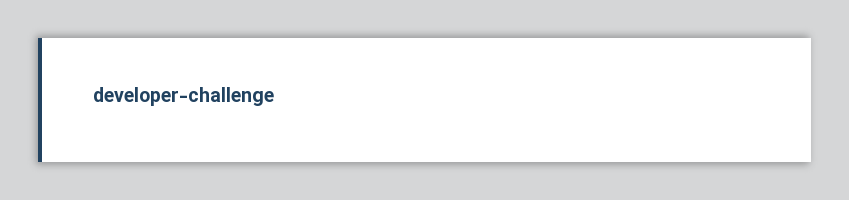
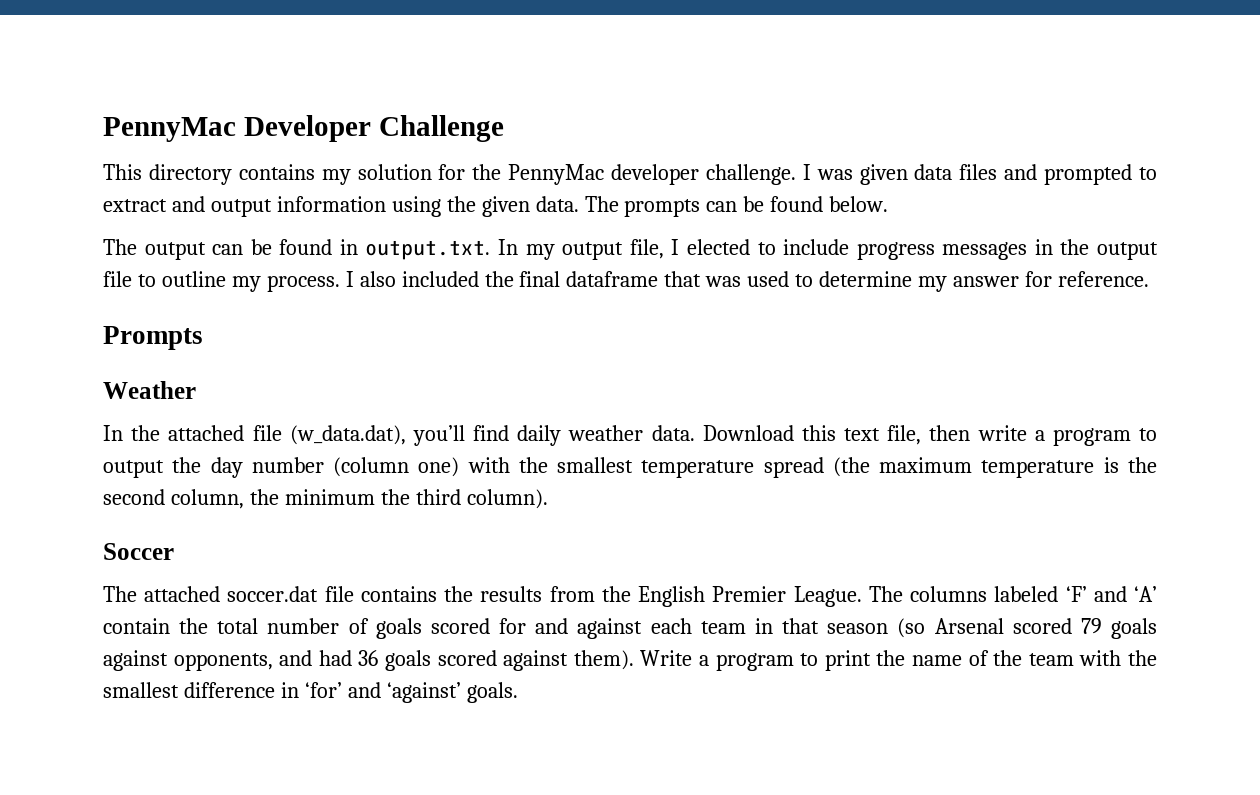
- developer-challenge
+ PennyMac Developer Challenge
+ This directory contains my solution for the PennyMac developer challenge. I was given data files and prompted to extract and output information using the given data. The prompts can be found below.
+ The output can be found in output.txt. In my output file, I elected to include progress messages in the output file to outline my process. I also included the final dataframe that was used to determine my answer for reference.
+ Prompts
+ Weather
+ In the attached file (w_data.dat), you’ll find daily weather data. Download this text file, then write a program to output the day number (column one) with the smallest temperature spread (the maximum temperature is the second column, the minimum the third column).
+ Soccer
+ The attached soccer.dat file contains the results from the English Premier League. The columns labeled ‘F’ and ‘A’ contain the total number of goals scored for and against each team in that season (so Arsenal scored 79 goals against opponents, and had 36 goals scored against them). Write a program to print the name of the team with the smallest difference in ‘for’ and ‘against’ goals.

